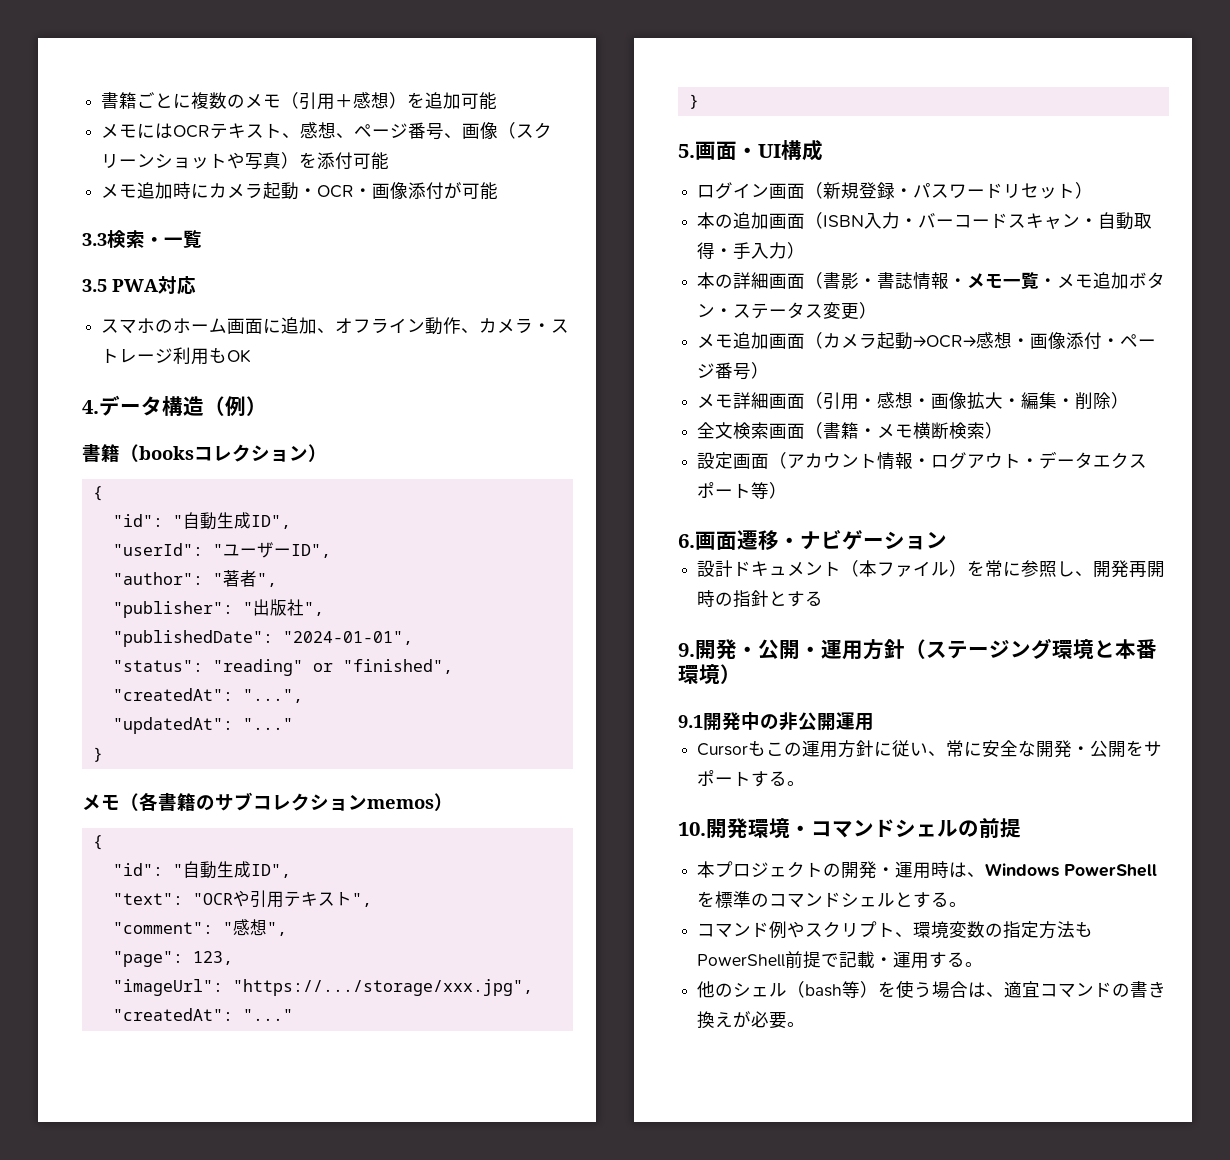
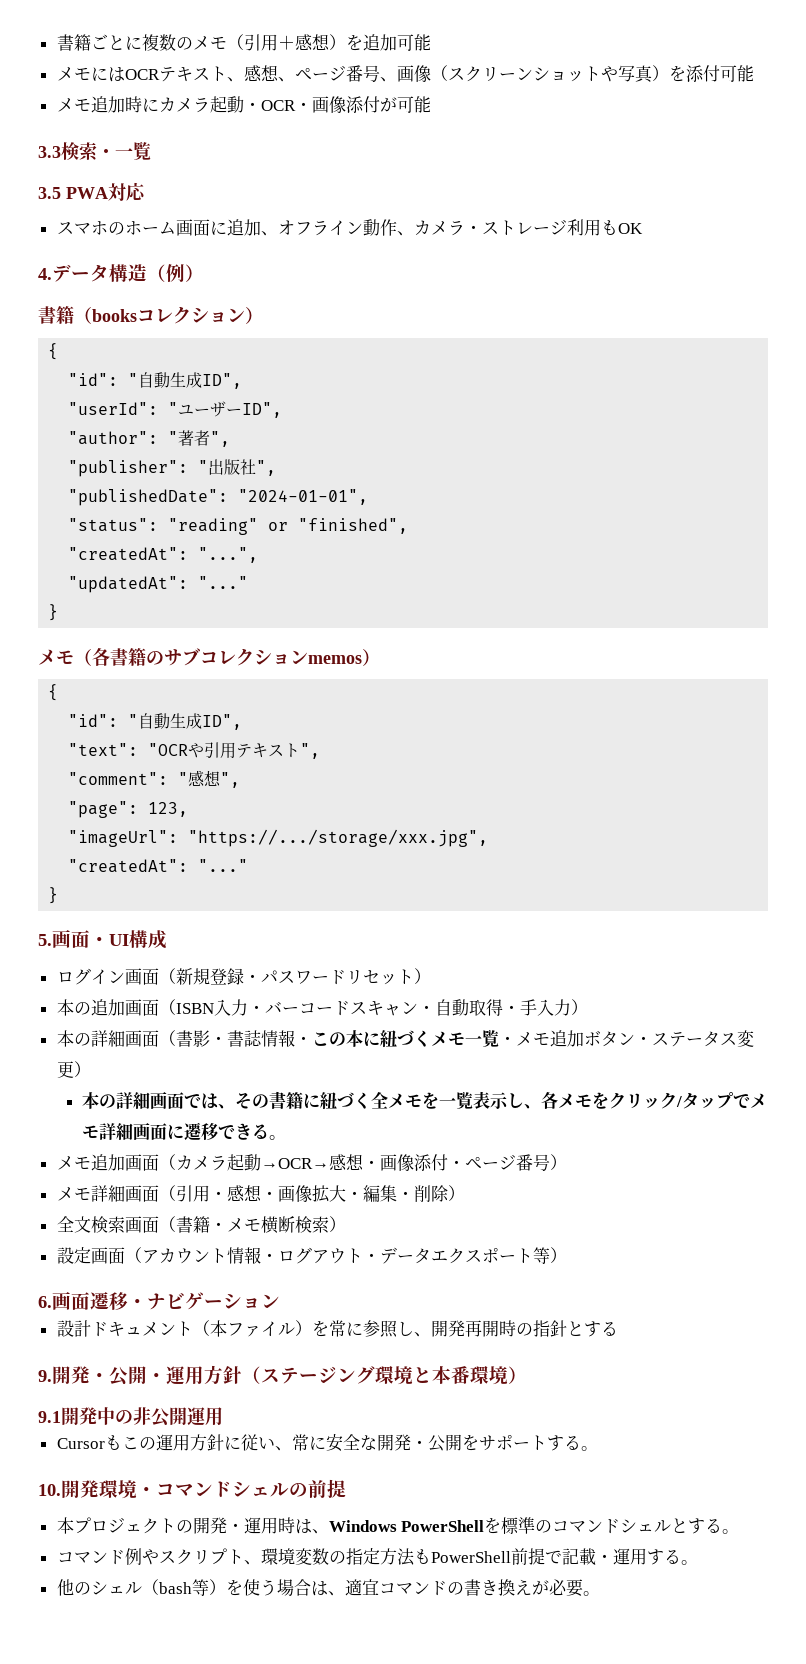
- 本の詳細画面（書影・書誌情報・メモ一覧・メモ追加ボタン・ステータス変更）
+ 本の詳細画面（書影・書誌情報・この本に紐づくメモ一覧・メモ追加ボタン・ステータス変更）
+ 本の詳細画面では、その書籍に紐づく全メモを一覧表示し、各メモをクリック/タップでメモ詳細画面に遷移できる。

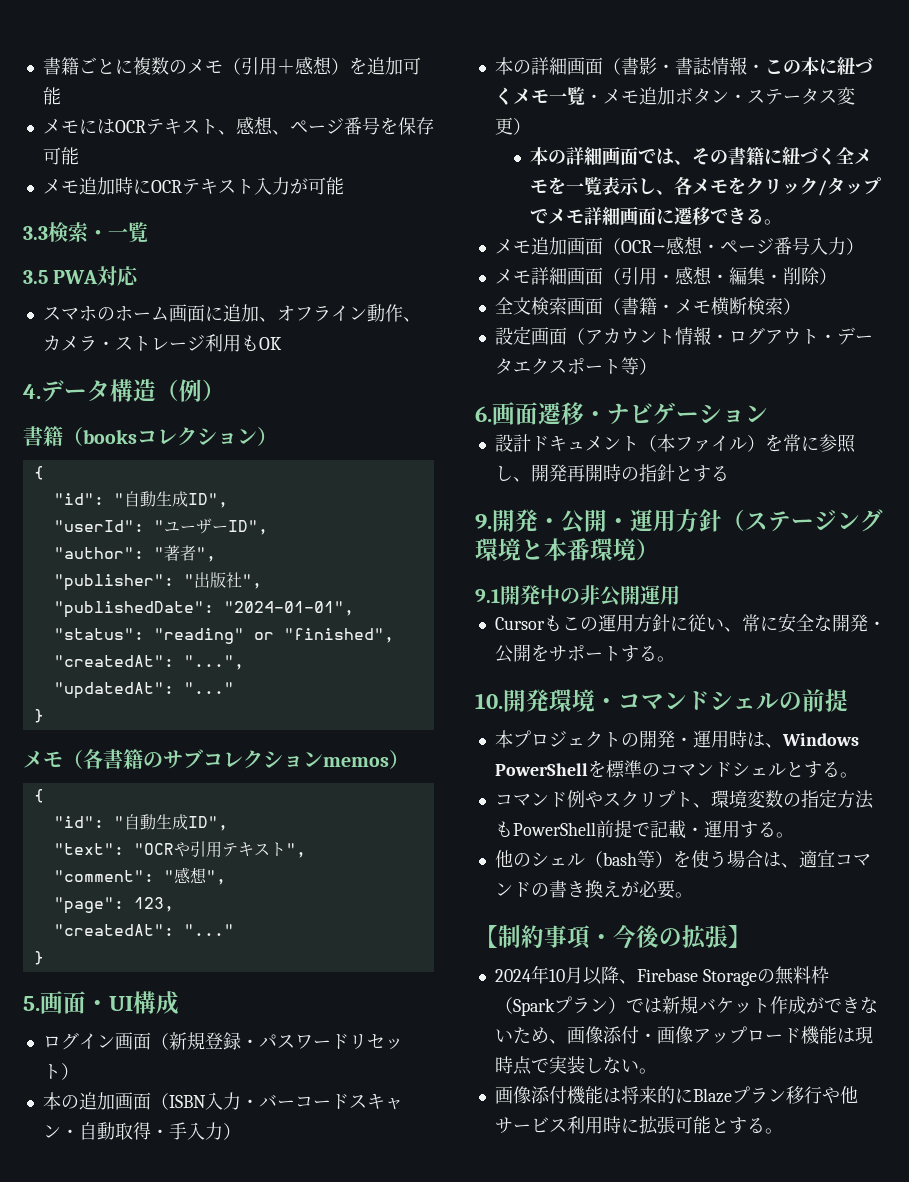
- メモにはOCRテキスト、感想、ページ番号、画像（スクリーンショットや写真）を添付可能
- メモ追加時にカメラ起動・OCR・画像添付が可能
+ メモにはOCRテキスト、感想、ページ番号を保存可能
+ メモ追加時にOCRテキスト入力が可能
- "imageUrl": "https://.../storage/xxx.jpg",
- メモ追加画面（カメラ起動→OCR→感想・画像添付・ページ番号）
+ メモ追加画面（OCR→感想・ページ番号入力）
- メモ詳細画面（引用・感想・画像拡大・編集・削除）
+ メモ詳細画面（引用・感想・編集・削除）
+ 【制約事項・今後の拡張】
+ 2024年10月以降、Firebase Storageの無料枠（Sparkプラン）では新規バケット作成ができないため、画像添付・画像アップロード機能は現時点で実装しない。
+ 画像添付機能は将来的にBlazeプラン移行や他サービス利用時に拡張可能とする。

